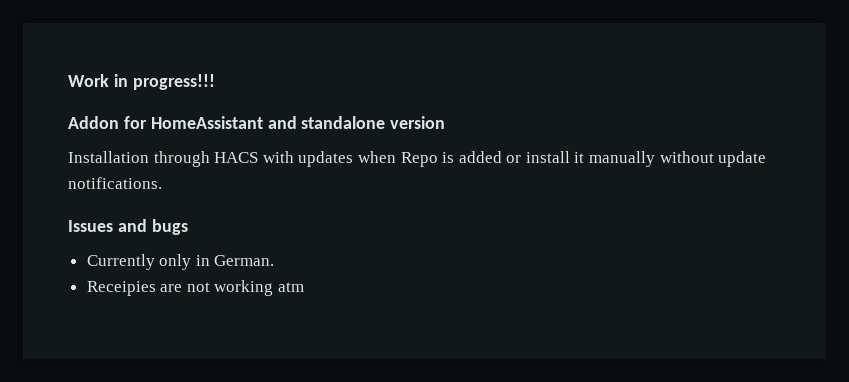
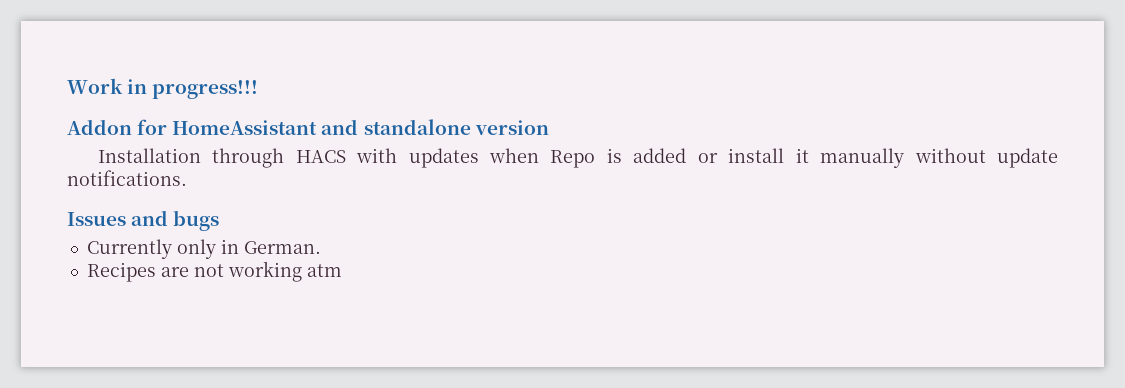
- Receipies are not working atm
+ Recipes are not working atm

